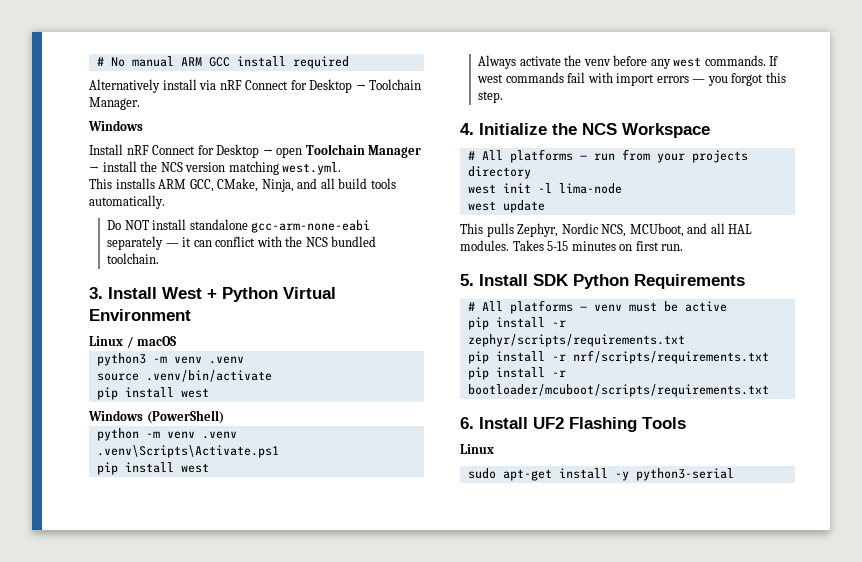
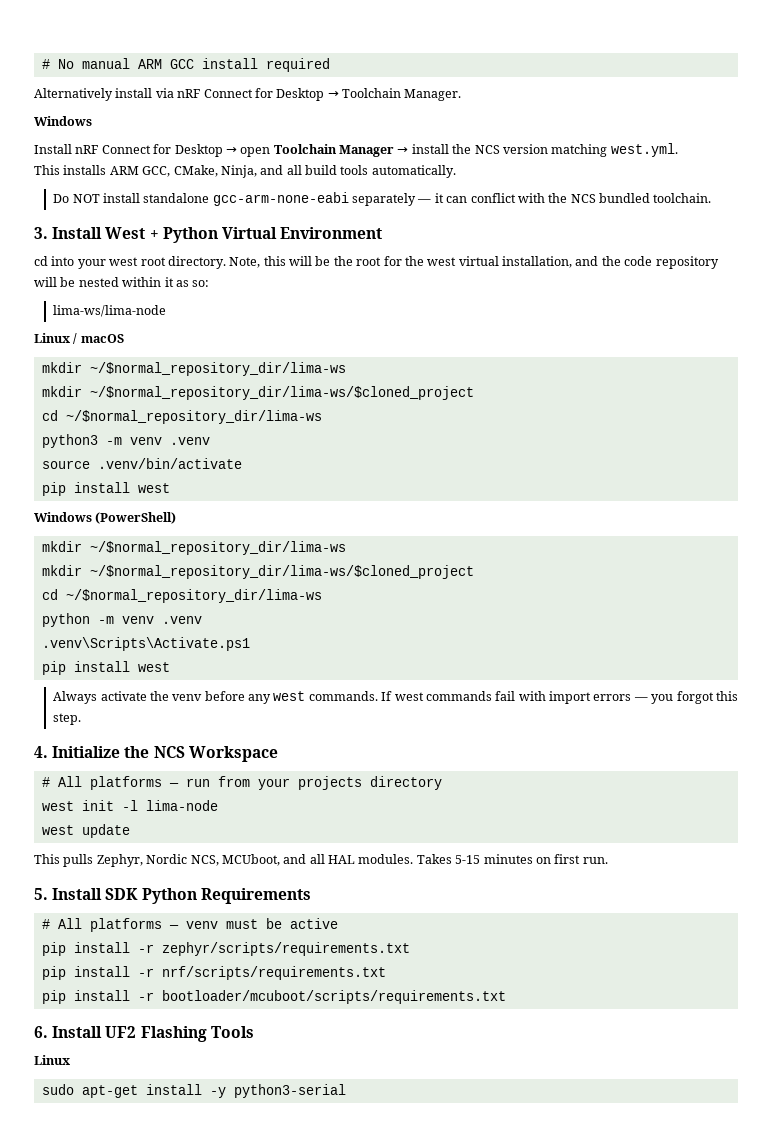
+ cd into your west root directory. Note, this will be the root for the west virtual installation, and the code repository will be nested within it as so:
+ lima-ws/lima-node
  Linux / macOS
+ mkdir ~/$normal_repository_dir/lima-ws
+ mkdir ~/$normal_repository_dir/lima-ws/$cloned_project
+ cd ~/$normal_repository_dir/lima-ws
  Windows (PowerShell)
+ mkdir ~/$normal_repository_dir/lima-ws
+ mkdir ~/$normal_repository_dir/lima-ws/$cloned_project
+ cd ~/$normal_repository_dir/lima-ws

